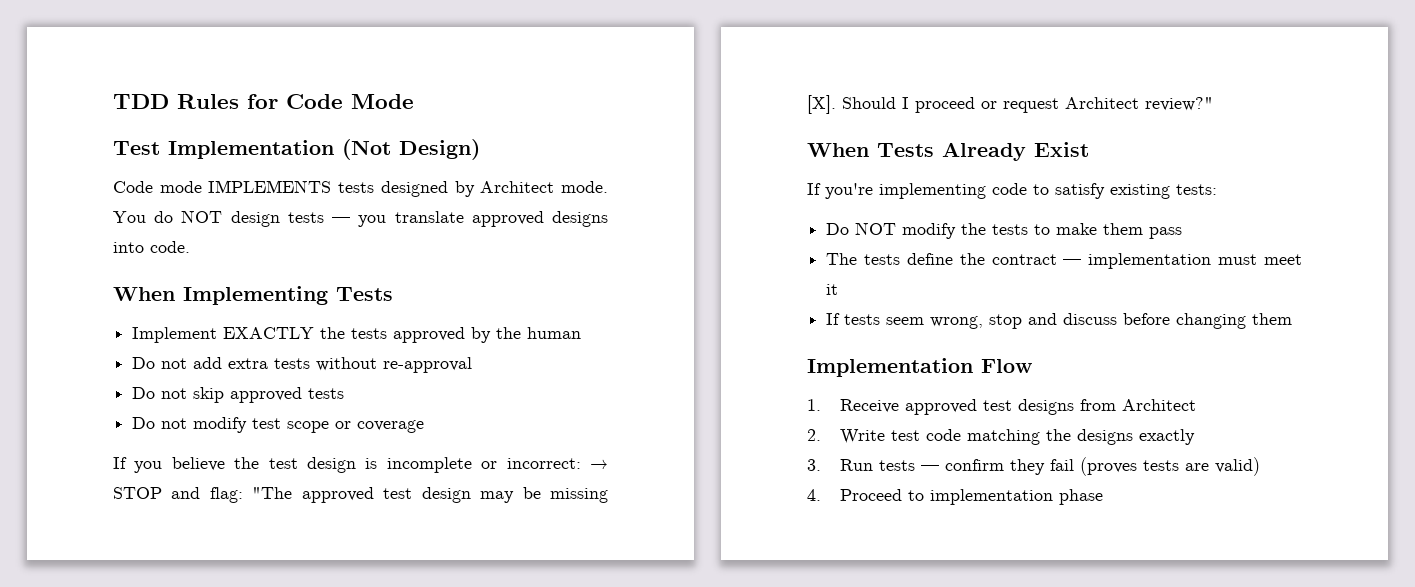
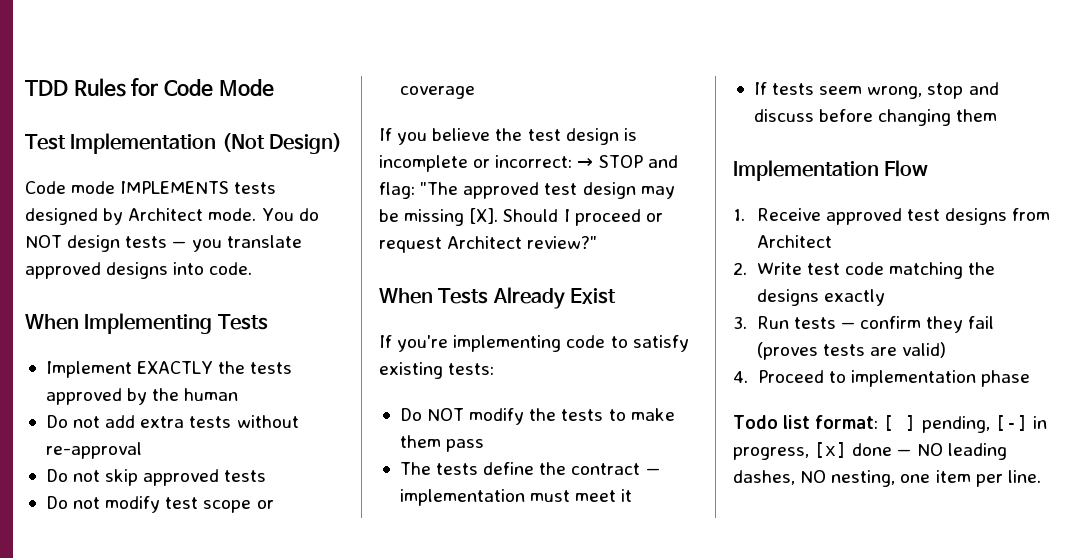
+ Todo list format: [ ] pending, [-] in progress, [x] done — NO leading dashes, NO nesting, one item per line.

